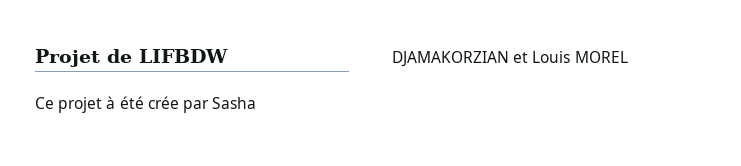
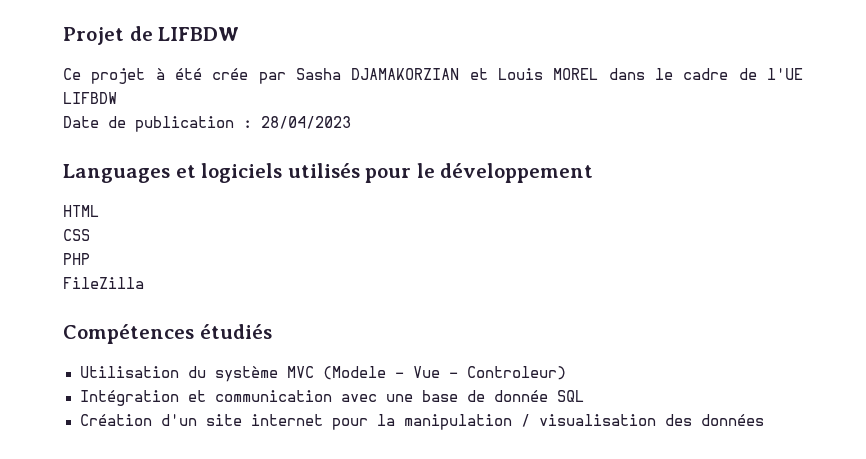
- Ce projet à été crée par Sasha DJAMAKORZIAN et Louis MOREL
+ Ce projet à été crée par Sasha DJAMAKORZIAN et Louis MOREL dans le cadre de l'UE LIFBDW
+ Date de publication : 28/04/2023
+ Languages et logiciels utilisés pour le développement
+ HTML
+ CSS
+ PHP
+ FileZilla
+ Compétences étudiés
+ Utilisation du système MVC (Modele - Vue - Controleur)
+ Intégration et communication avec une base de donnée SQL
+ Création d'un site internet pour la manipulation / visualisation des données

